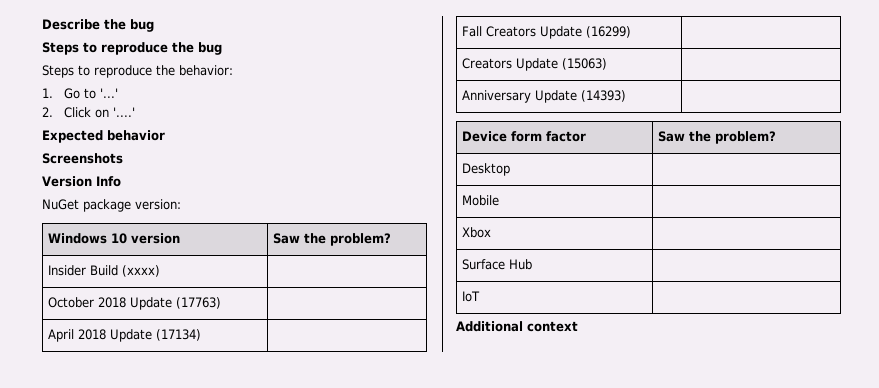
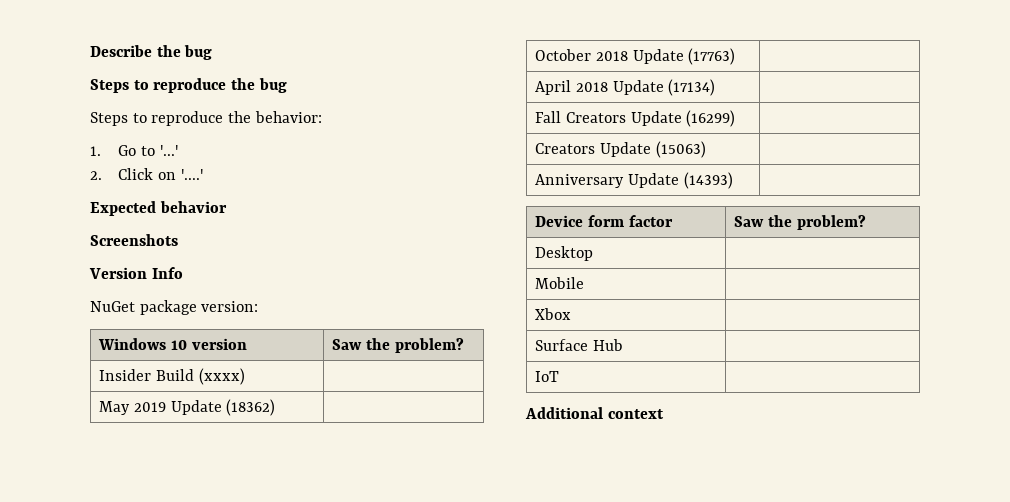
+ May 2019 Update (18362) |

